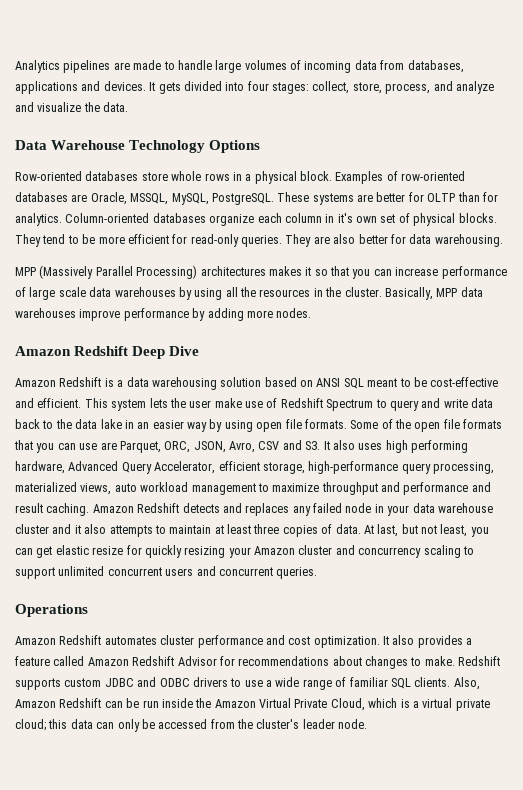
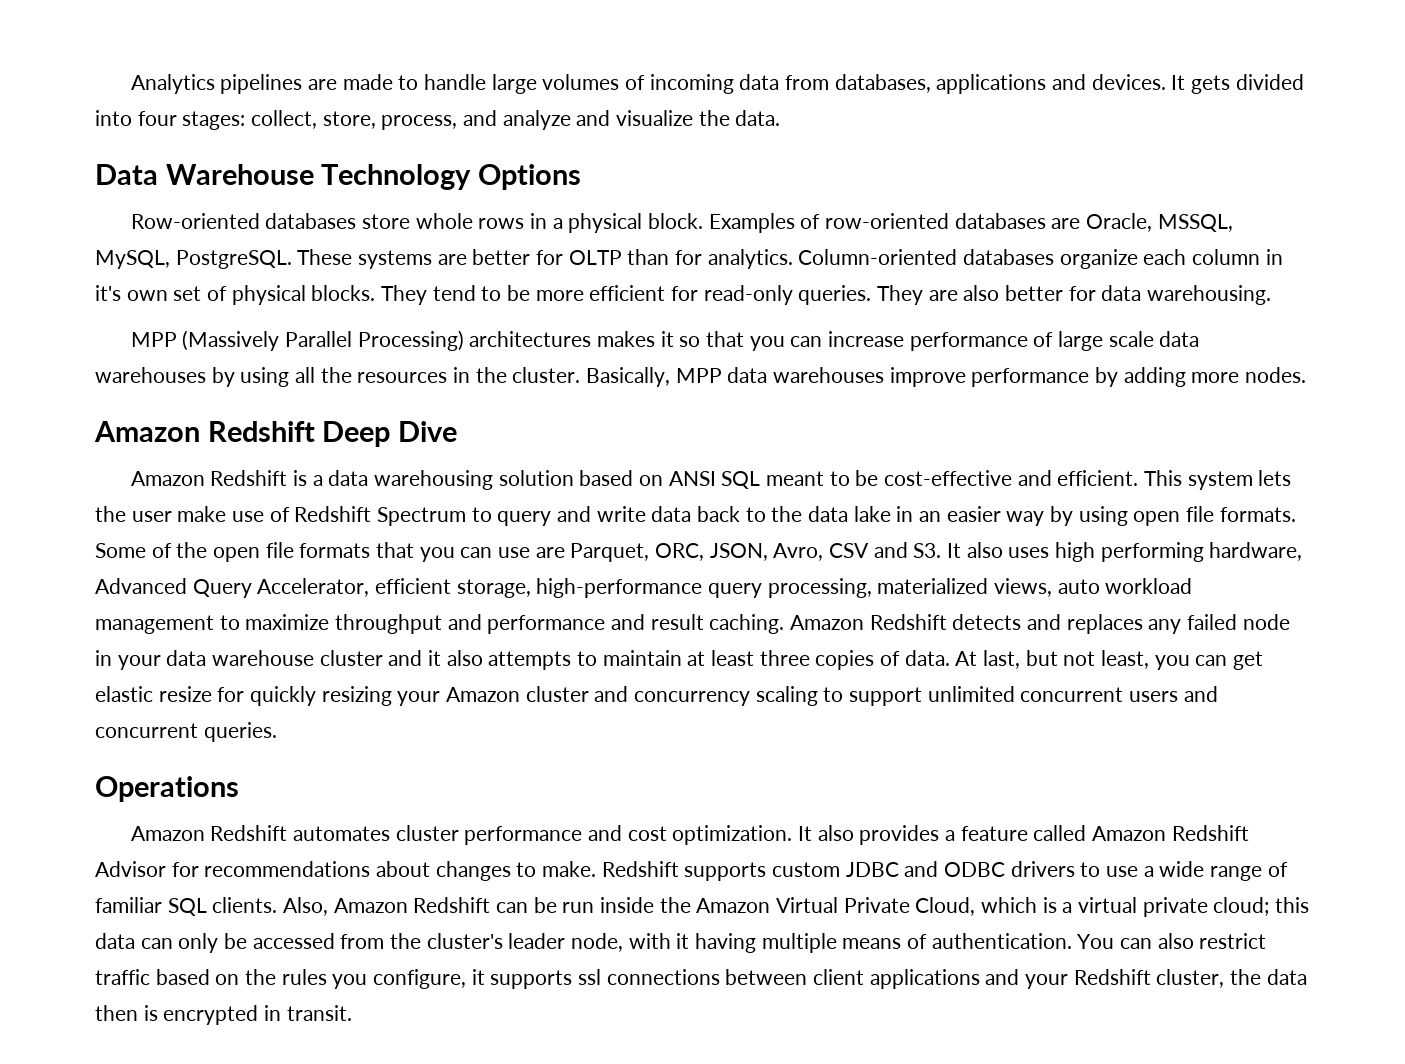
- Also, Amazon Redshift can be run inside the Amazon Virtual Private Cloud, which is a virtual private cloud; this data can only be accessed from the cluster's leader node.
+ Also, Amazon Redshift can be run inside the Amazon Virtual Private Cloud, which is a virtual private cloud; this data can only be accessed from the cluster's leader node, with it having multiple means of authentication. You can also restrict traffic based on the rules you configure, it supports ssl connections between client applications and your Redshift cluster, the data then is encrypted in transit.

